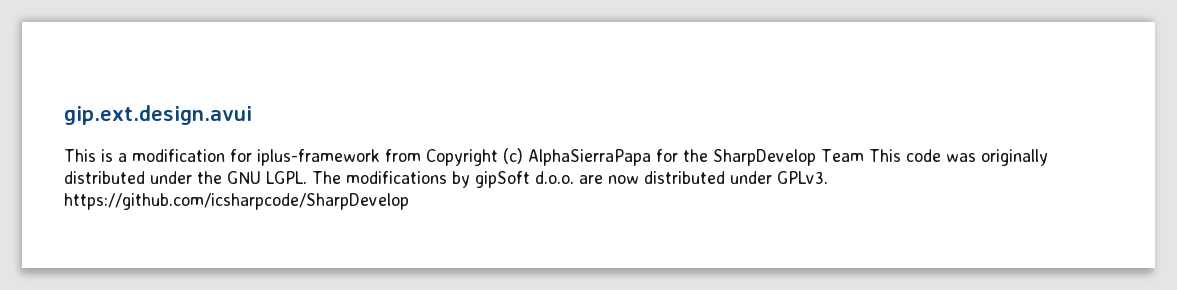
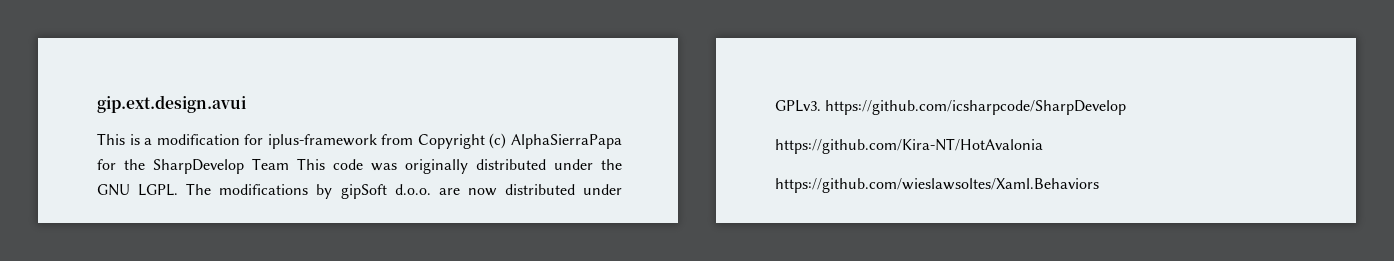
+ https://github.com/Kira-NT/HotAvalonia
+ https://github.com/wieslawsoltes/Xaml.Behaviors

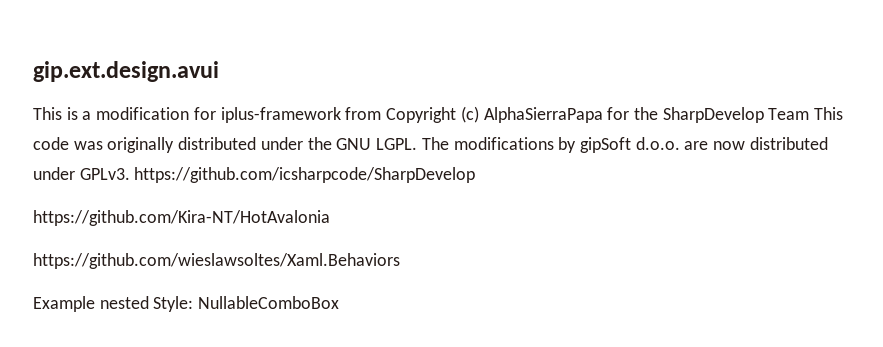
+ Example nested Style: NullableComboBox

